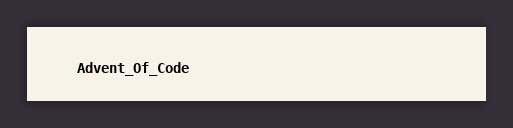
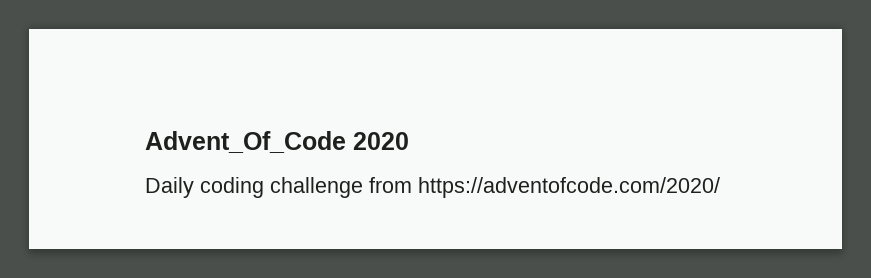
- Advent_Of_Code
+ Advent_Of_Code 2020
+ Daily coding challenge from https://adventofcode.com/2020/

